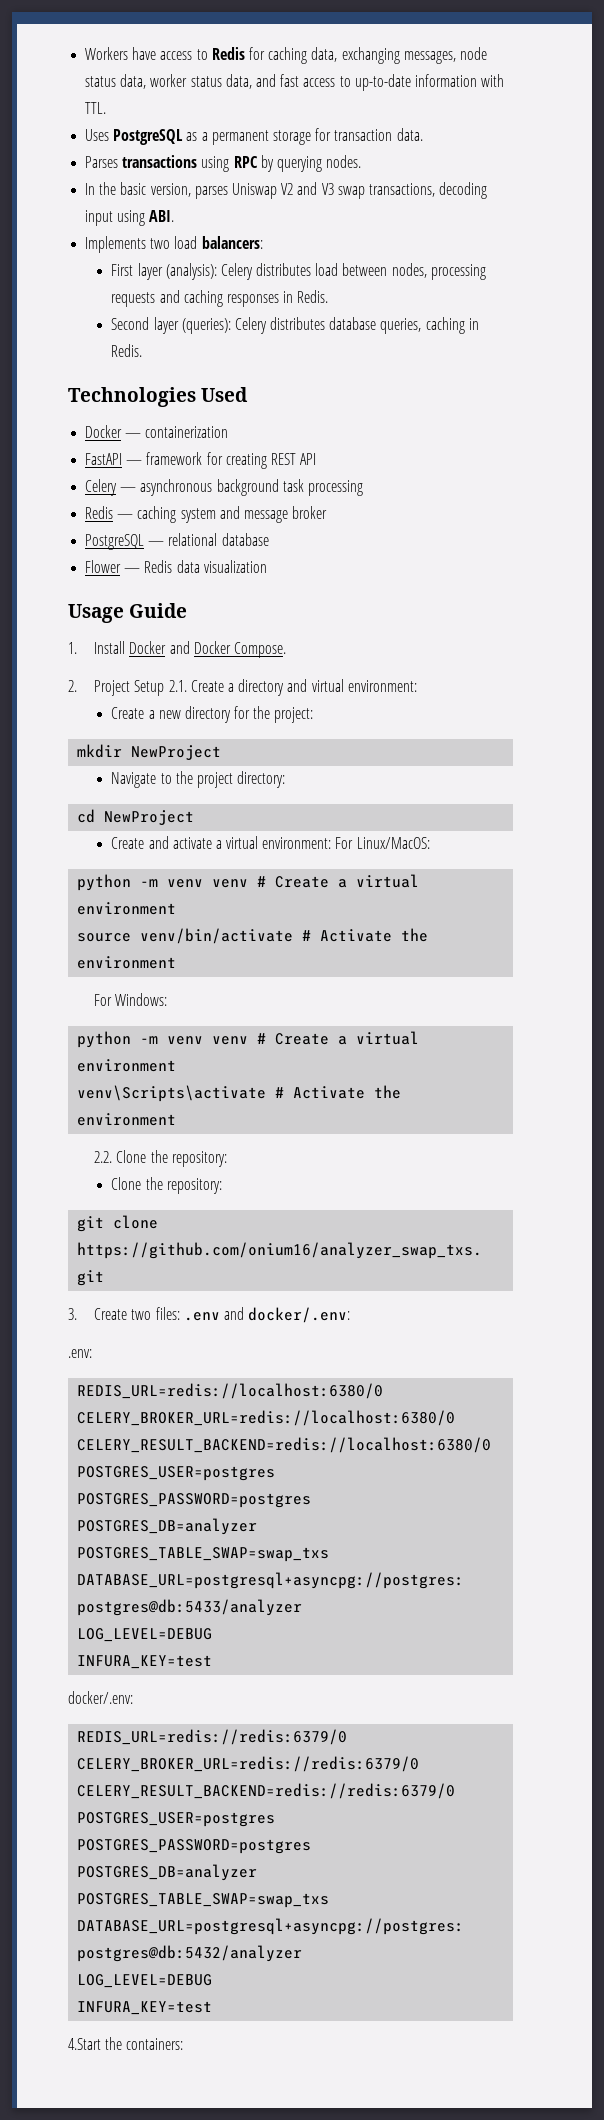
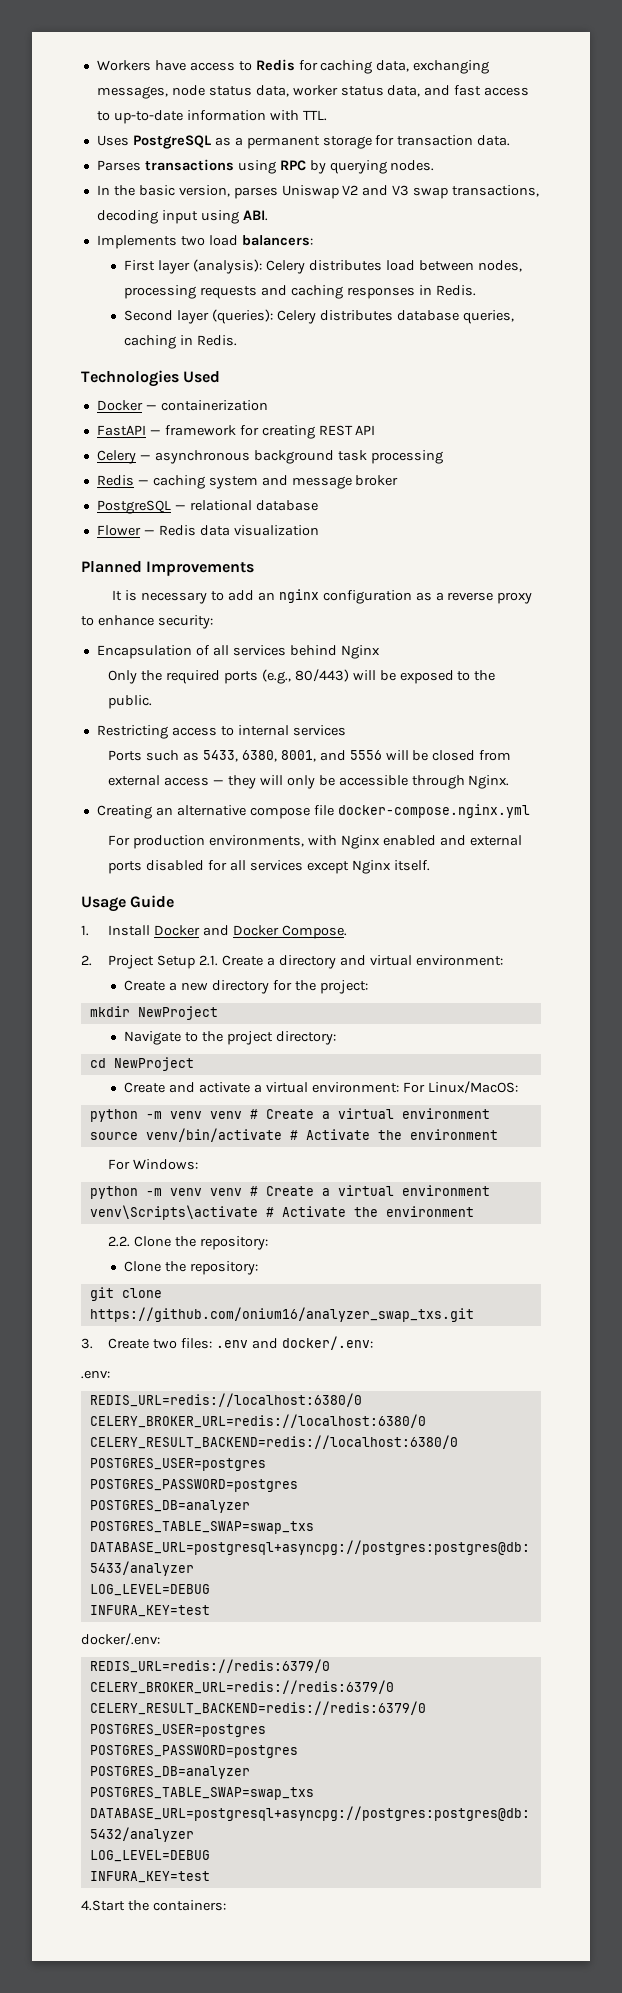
+ Planned Improvements
+ It is necessary to add an nginx configuration as a reverse proxy to enhance security:
+ Encapsulation of all services behind Nginx
+ Only the required ports (e.g., 80/443) will be exposed to the public.
+ Restricting access to internal services
+ Ports such as 5433, 6380, 8001, and 5556 will be closed from external access — they will only be accessible through Nginx.
+ Creating an alternative compose file docker-compose.nginx.yml
+ For production environments, with Nginx enabled and external ports disabled for all services except Nginx itself.

